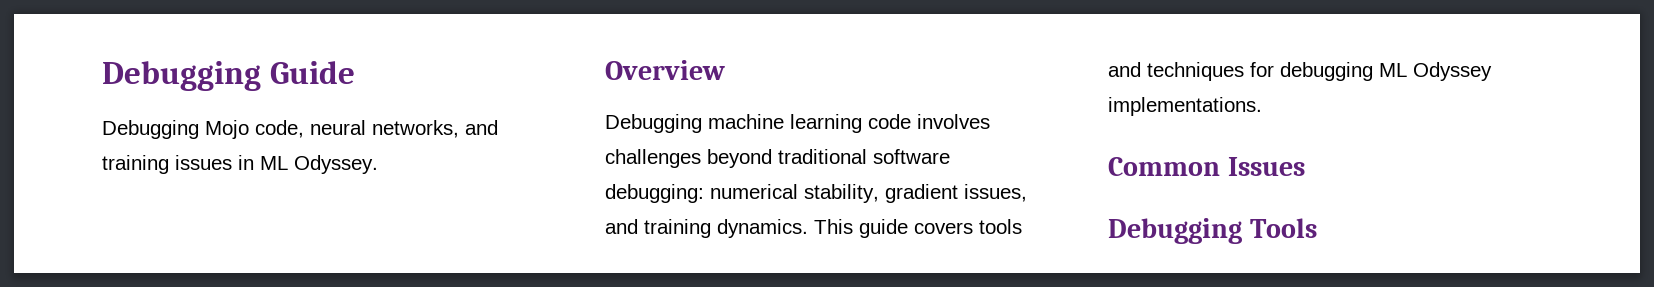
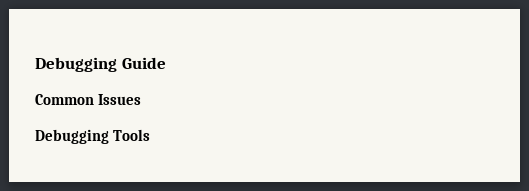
- Debugging Mojo code, neural networks, and training issues in ML Odyssey.
- Overview
- Debugging machine learning code involves challenges beyond traditional software debugging: numerical stability, gradient issues, and training dynamics. This guide covers tools and techniques for debugging ML Odyssey implementations.

